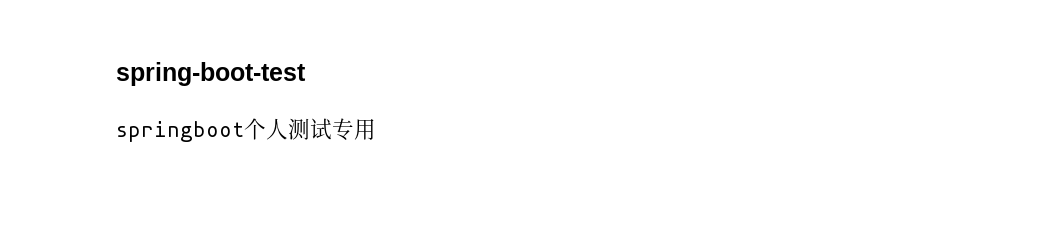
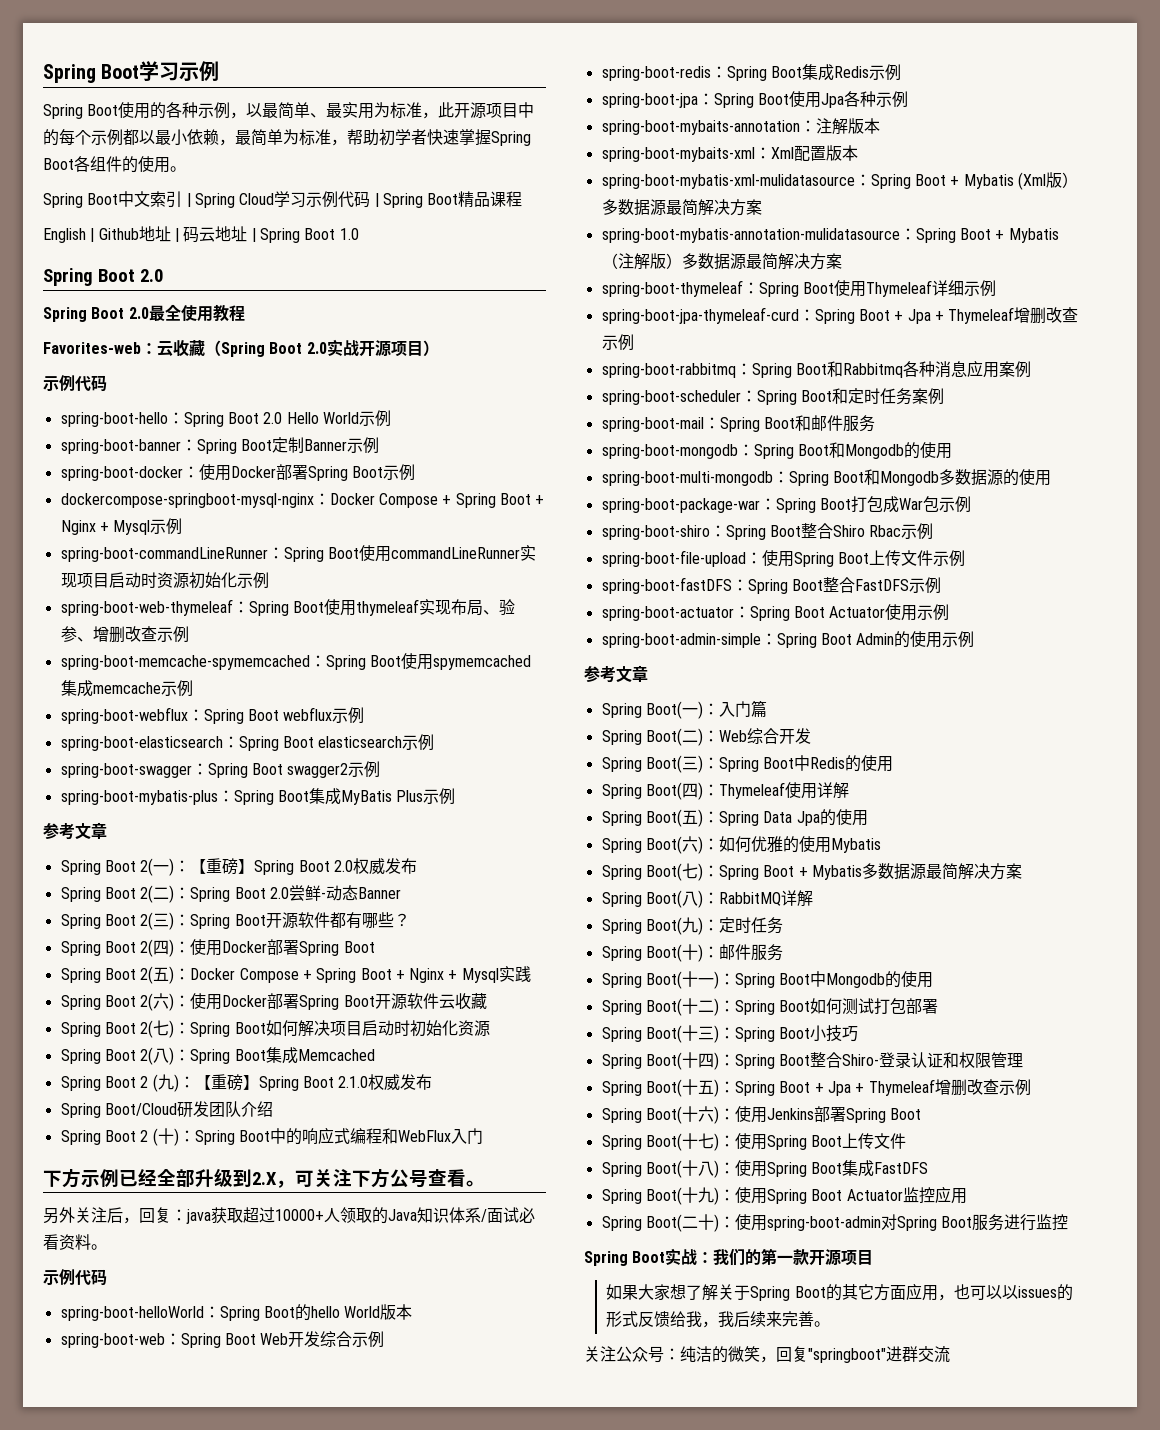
- spring-boot-test
- springboot个人测试专用
+ Spring Boot学习示例
+ Spring Boot使用的各种示例，以最简单、最实用为标准，此开源项目中的每个示例都以最小依赖，最简单为标准，帮助初学者快速掌握Spring Boot各组件的使用。
+ Spring Boot中文索引 | Spring Cloud学习示例代码 | Spring Boot精品课程
+ English | Github地址 | 码云地址 | Spring Boot 1.0
+ Spring Boot 2.0
+ Spring Boot 2.0最全使用教程
+ Favorites-web：云收藏（Spring Boot 2.0实战开源项目）
+ 示例代码
+ spring-boot-hello：Spring Boot 2.0 Hello World示例
+ spring-boot-banner：Spring Boot定制Banner示例
+ spring-boot-docker：使用Docker部署Spring Boot示例
+ dockercompose-springboot-mysql-nginx：Docker Compose + Spring Boot + Nginx + Mysql示例
+ spring-boot-commandLineRunner：Spring Boot使用commandLineRunner实现项目启动时资源初始化示例
+ spring-boot-web-thymeleaf：Spring Boot使用thymeleaf实现布局、验参、增删改查示例
+ spring-boot-memcache-spymemcached：Spring Boot使用spymemcached集成memcache示例
+ spring-boot-webflux：Spring Boot webflux示例
+ spring-boot-elasticsearch：Spring Boot elasticsearch示例
+ spring-boot-swagger：Spring Boot swagger2示例
+ spring-boot-mybatis-plus：Spring Boot集成MyBatis Plus示例
+ 参考文章
+ Spring Boot 2(一)：【重磅】Spring Boot 2.0权威发布
+ Spring Boot 2(二)：Spring Boot 2.0尝鲜-动态Banner
+ Spring Boot 2(三)：Spring Boot开源软件都有哪些？
+ Spring Boot 2(四)：使用Docker部署Spring Boot
+ Spring Boot 2(五)：Docker Compose + Spring Boot + Nginx + Mysql实践
+ Spring Boot 2(六)：使用Docker部署Spring Boot开源软件云收藏
+ Spring Boot 2(七)：Spring Boot如何解决项目启动时初始化资源
+ Spring Boot 2(八)：Spring Boot集成Memcached
+ Spring Boot 2 (九)：【重磅】Spring Boot 2.1.0权威发布
+ Spring Boot/Cloud研发团队介绍
+ Spring Boot 2 (十)：Spring Boot中的响应式编程和WebFlux入门
+ 下方示例已经全部升级到2.X，可关注下方公号查看。
+ 另外关注后，回复：java获取超过10000+人领取的Java知识体系/面试必看资料。
+ 示例代码
+ spring-boot-helloWorld：Spring Boot的hello World版本
+ spring-boot-web：Spring Boot Web开发综合示例
+ spring-boot-redis：Spring Boot集成Redis示例
+ spring-boot-jpa：Spring Boot使用Jpa各种示例
+ spring-boot-mybaits-annotation：注解版本
+ spring-boot-mybaits-xml：Xml配置版本
+ spring-boot-mybatis-xml-mulidatasource：Spring Boot + Mybatis (Xml版）多数据源最简解决方案
+ spring-boot-mybatis-annotation-mulidatasource：Spring Boot + Mybatis（注解版）多数据源最简解决方案
+ spring-boot-thymeleaf：Spring Boot使用Thymeleaf详细示例
+ spring-boot-jpa-thymeleaf-curd：Spring Boot + Jpa + Thymeleaf增删改查示例
+ spring-boot-rabbitmq：Spring Boot和Rabbitmq各种消息应用案例
+ spring-boot-scheduler：Spring Boot和定时任务案例
+ spring-boot-mail：Spring Boot和邮件服务
+ spring-boot-mongodb：Spring Boot和Mongodb的使用
+ spring-boot-multi-mongodb：Spring Boot和Mongodb多数据源的使用
+ spring-boot-package-war：Spring Boot打包成War包示例
+ spring-boot-shiro：Spring Boot整合Shiro Rbac示例
+ spring-boot-file-upload：使用Spring Boot上传文件示例
+ spring-boot-fastDFS：Spring Boot整合FastDFS示例
+ spring-boot-actuator：Spring Boot Actuator使用示例
+ spring-boot-admin-simple：Spring Boot Admin的使用示例
+ 参考文章
+ Spring Boot(一)：入门篇
+ Spring Boot(二)：Web综合开发
+ Spring Boot(三)：Spring Boot中Redis的使用
+ Spring Boot(四)：Thymeleaf使用详解
+ Spring Boot(五)：Spring Data Jpa的使用
+ Spring Boot(六)：如何优雅的使用Mybatis
+ Spring Boot(七)：Spring Boot + Mybatis多数据源最简解决方案
+ Spring Boot(八)：RabbitMQ详解
+ Spring Boot(九)：定时任务
+ Spring Boot(十)：邮件服务
+ Spring Boot(十一)：Spring Boot中Mongodb的使用
+ Spring Boot(十二)：Spring Boot如何测试打包部署
+ Spring Boot(十三)：Spring Boot小技巧
+ Spring Boot(十四)：Spring Boot整合Shiro-登录认证和权限管理
+ Spring Boot(十五)：Spring Boot + Jpa + Thymeleaf增删改查示例
+ Spring Boot(十六)：使用Jenkins部署Spring Boot
+ Spring Boot(十七)：使用Spring Boot上传文件
+ Spring Boot(十八)：使用Spring Boot集成FastDFS
+ Spring Boot(十九)：使用Spring Boot Actuator监控应用
+ Spring Boot(二十)：使用spring-boot-admin对Spring Boot服务进行监控
+ Spring Boot实战：我们的第一款开源项目
+ 如果大家想了解关于Spring Boot的其它方面应用，也可以以issues的形式反馈给我，我后续来完善。
+ 关注公众号：纯洁的微笑，回复"springboot"进群交流

